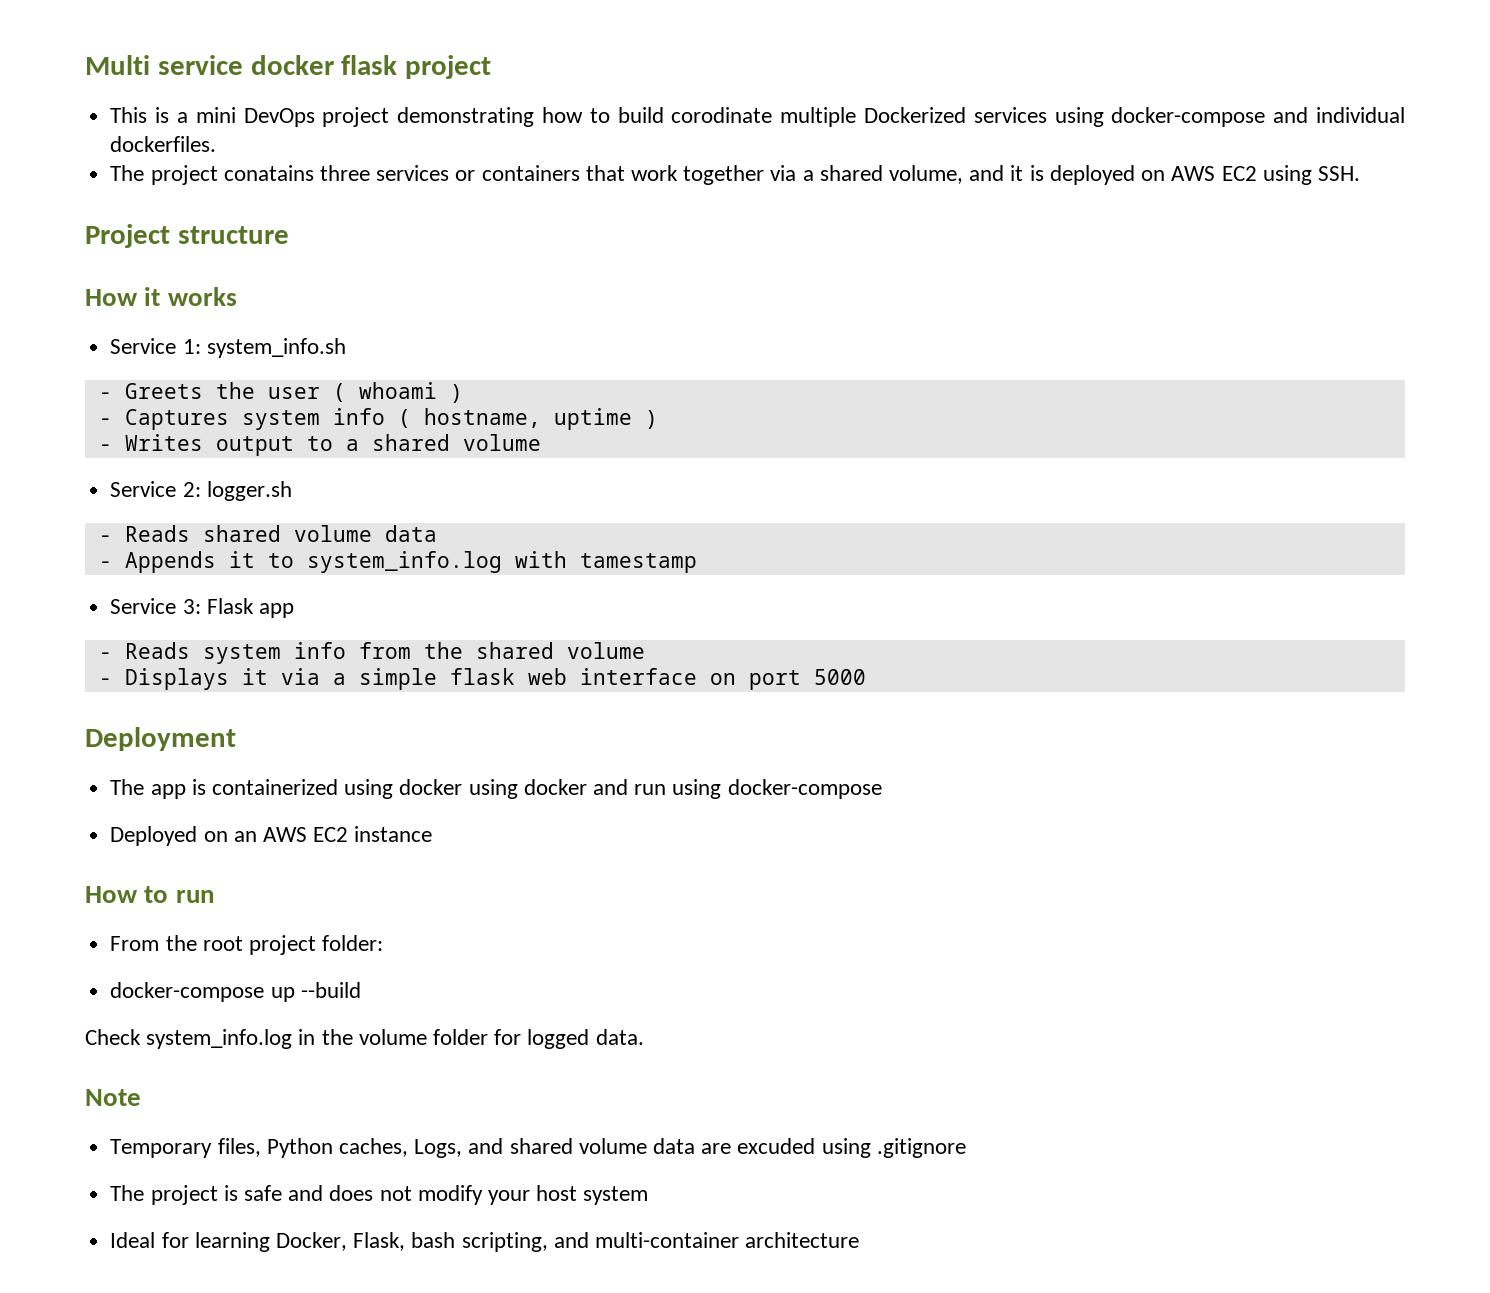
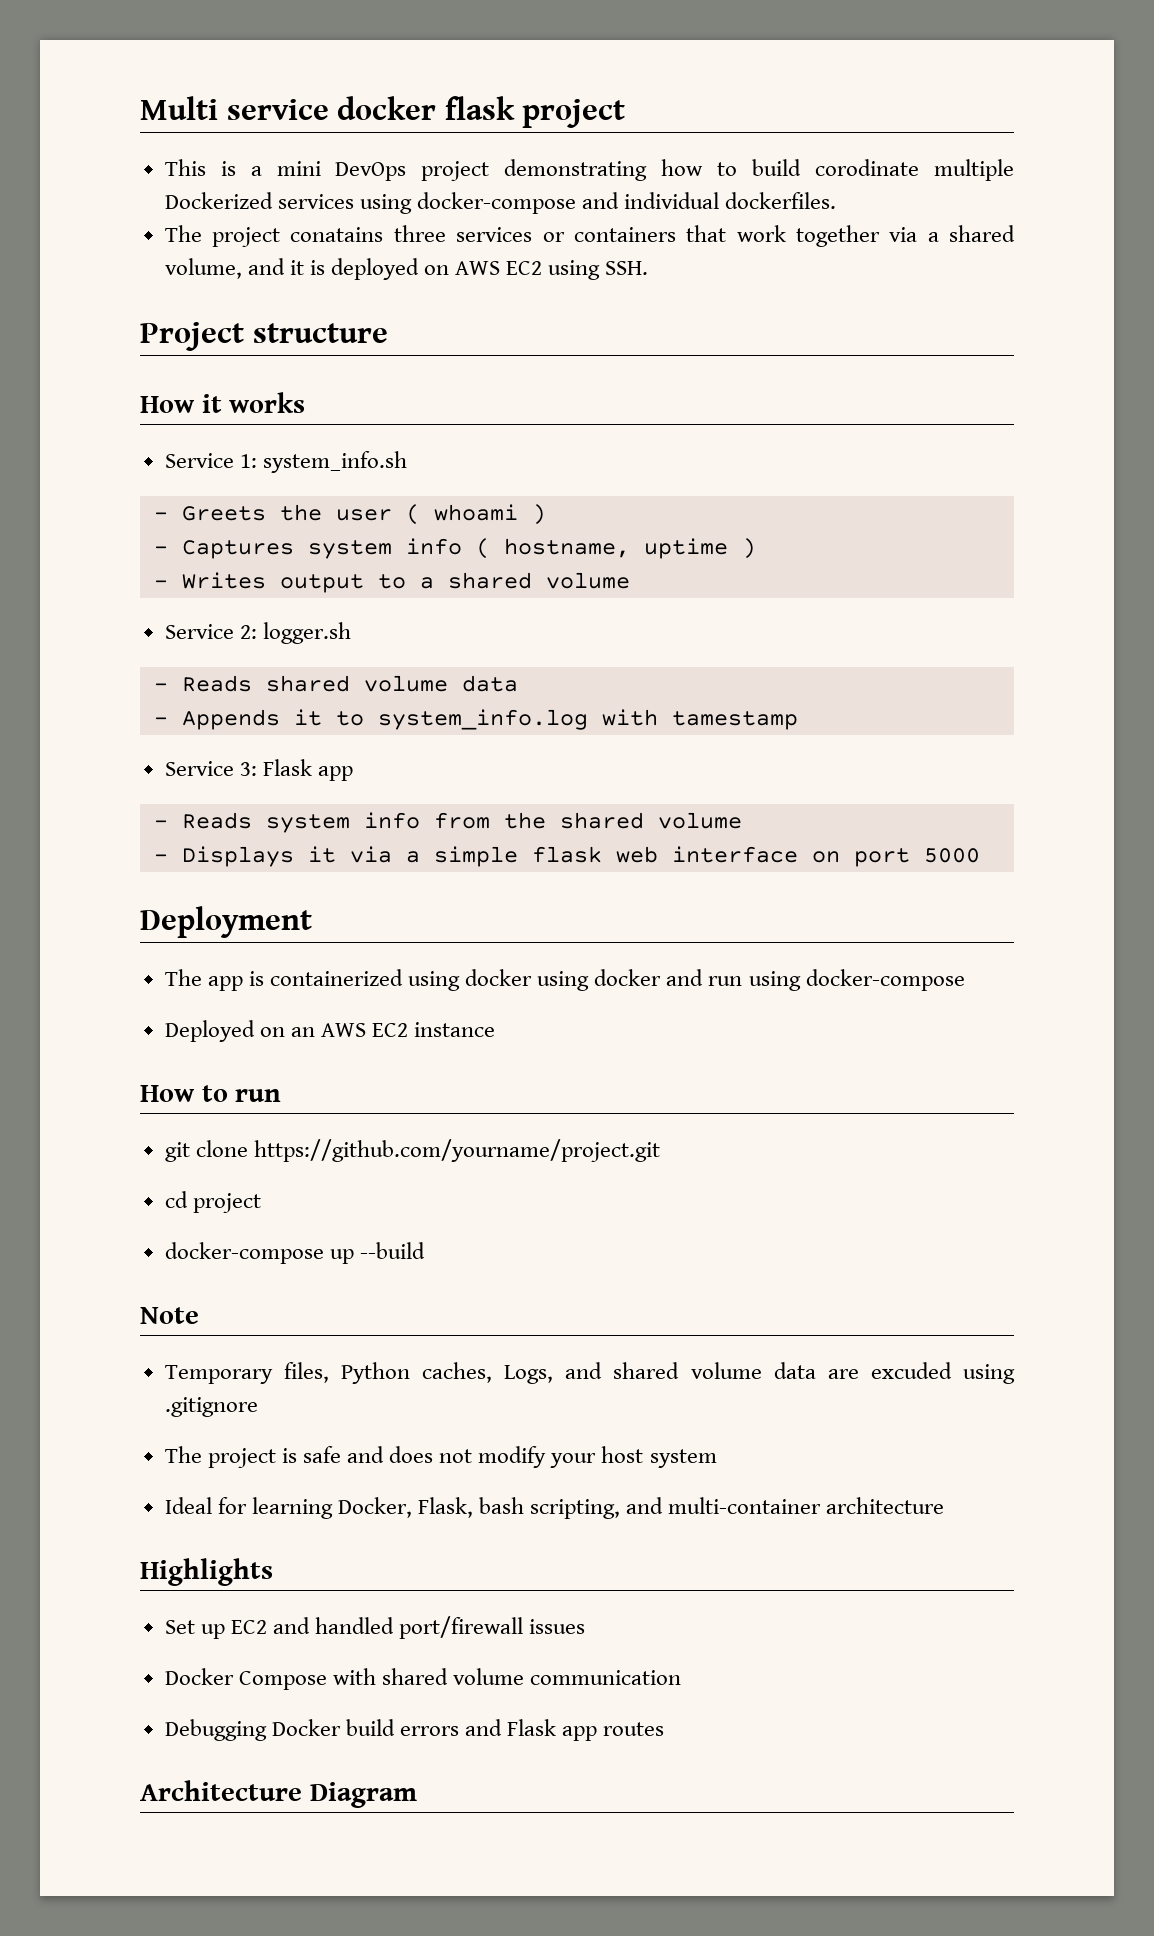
- From the root project folder:
+ git clone https://github.com/yourname/project.git
+ cd project
- Check system_info.log in the volume folder for logged data.
+ Highlights
+ Set up EC2 and handled port/firewall issues
+ Docker Compose with shared volume communication
+ Debugging Docker build errors and Flask app routes
+ Architecture Diagram

